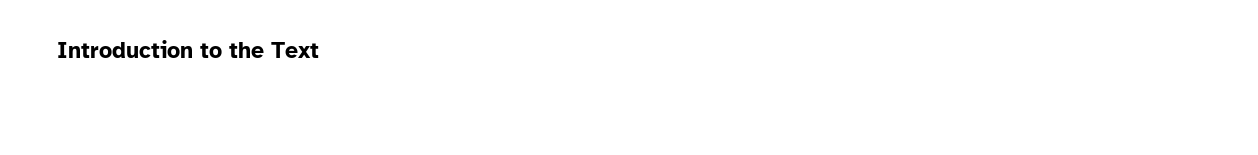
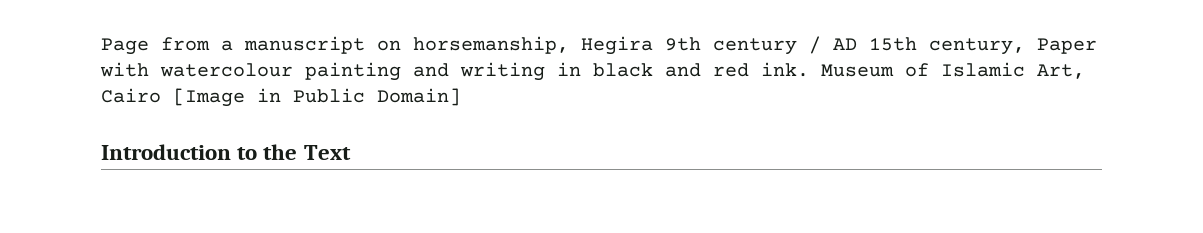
+ Page from a manuscript on horsemanship, Hegira 9th century / AD 15th century, Paper with watercolour painting and writing in black and red ink. Museum of Islamic Art, Cairo [Image in Public Domain]

